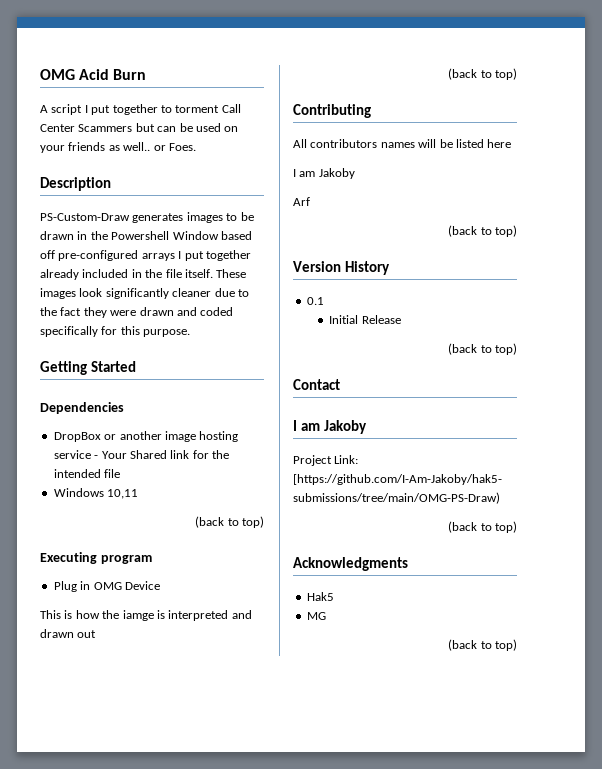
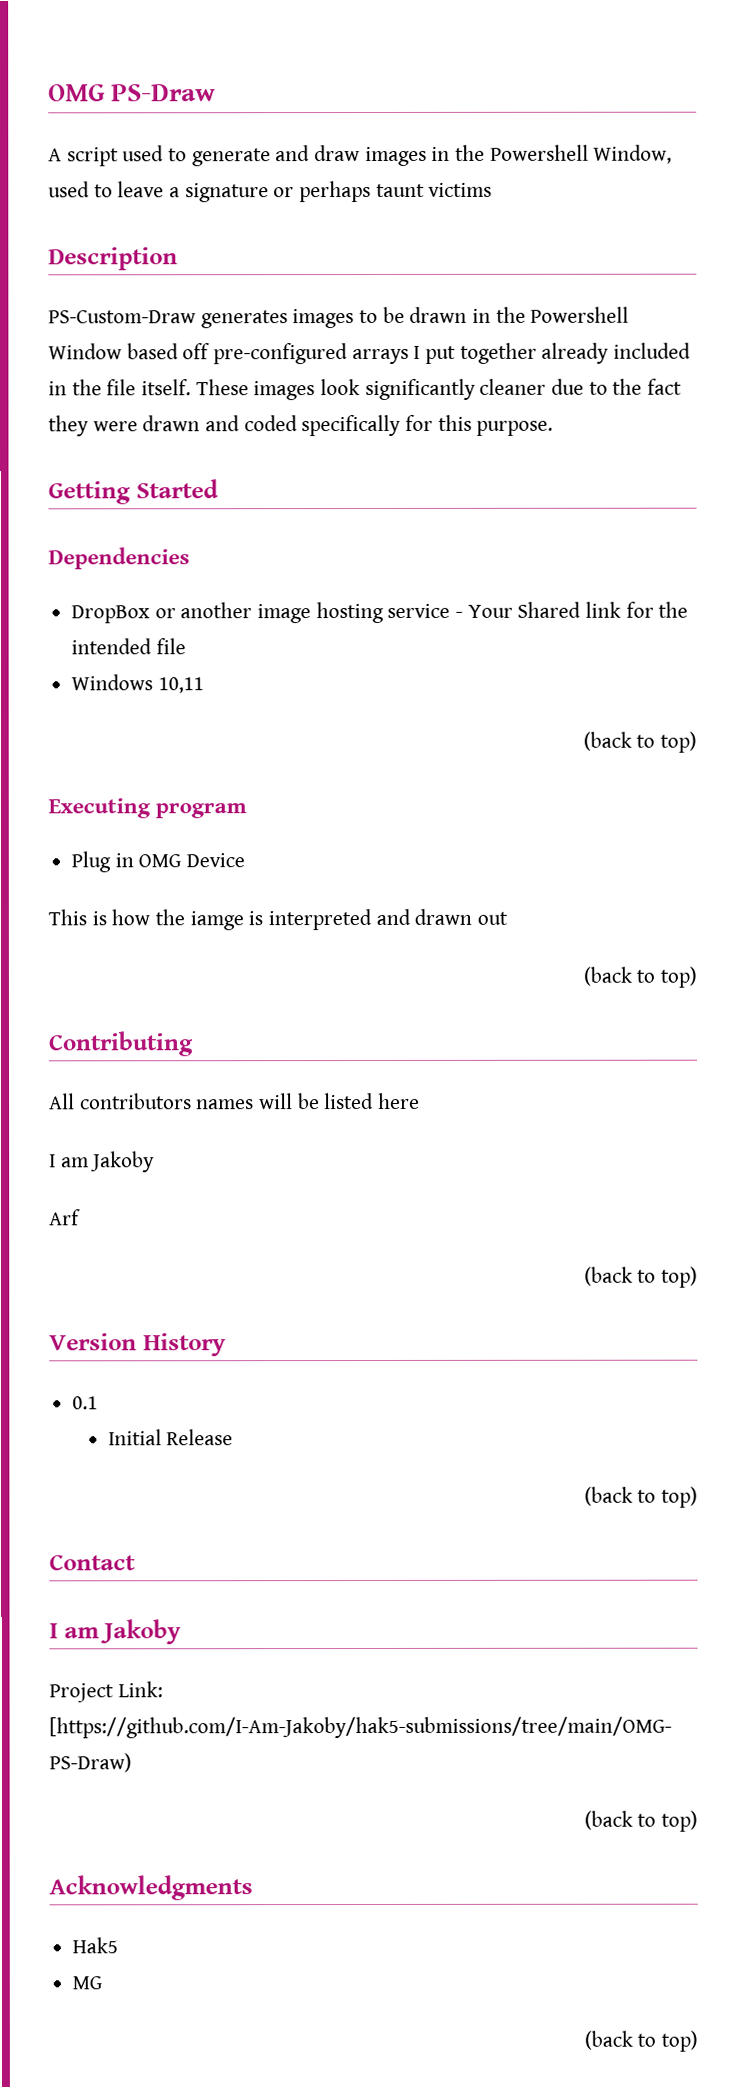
- OMG Acid Burn
+ OMG PS-Draw
- A script I put together to torment Call Center Scammers but can be used on your friends as well.. or Foes.
+ A script used to generate and draw images in the Powershell Window, used to leave a signature or perhaps taunt victims

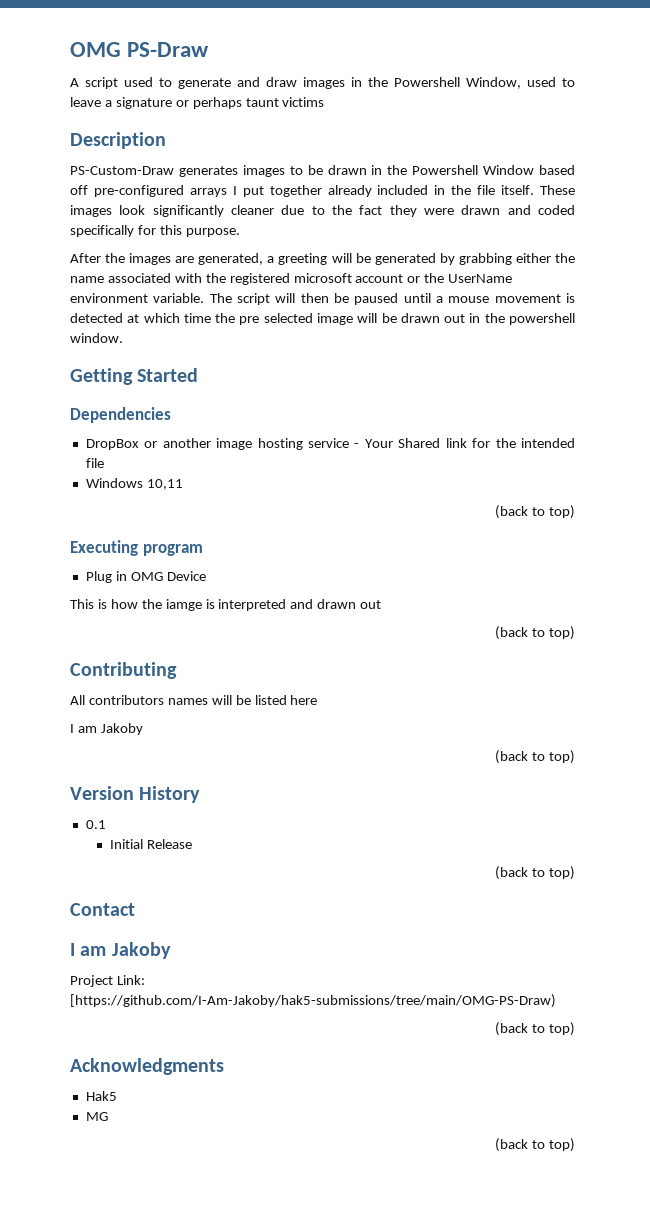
+ After the images are generated, a greeting will be generated by grabbing either the name associated with the registered microsoft account or the UserName environment variable. The script will then be paused until a mouse movement is detected at which time the pre selected image will be drawn out in the powershell window.
- Arf

